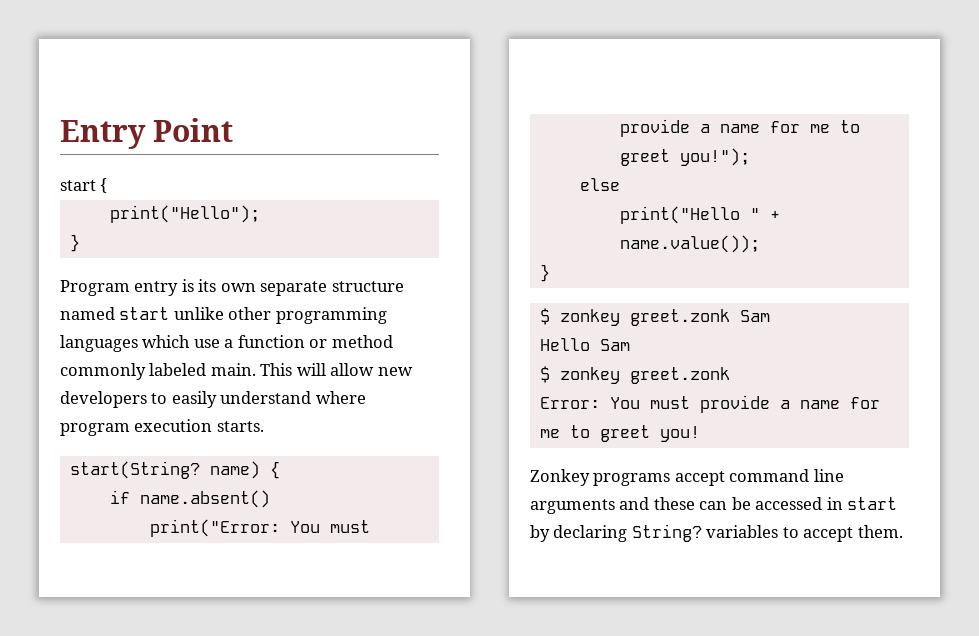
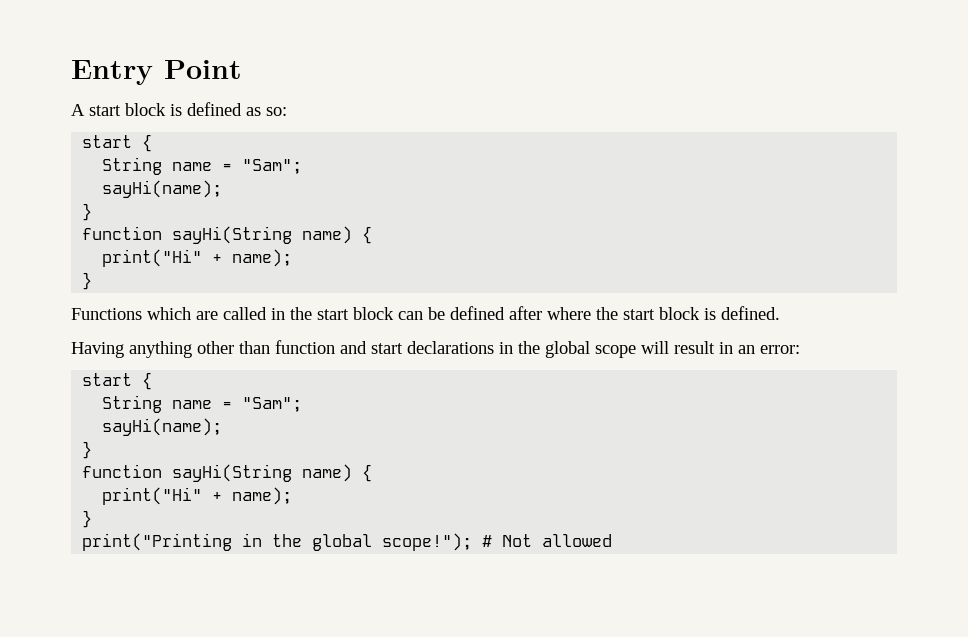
+ A start block is defined as so:
  start {
- print("Hello");
+ String name = "Sam";
+ sayHi(name);
  }
- Program entry is its own separate structure named start unlike other programming languages which use a function or method commonly labeled main. This will allow new developers to easily understand where program execution starts.
- start(String? name) {
- if name.absent()
- print("Error: You must provide a name for me to greet you!");
- else
- print("Hello " + name.value());
+ function sayHi(String name) {
+ print("Hi" + name);
  }
- $ zonkey greet.zonk Sam
- Hello Sam
- $ zonkey greet.zonk
- Error: You must provide a name for me to greet you!
- Zonkey programs accept command line arguments and these can be accessed in start by declaring String? variables to accept them.
+ Functions which are called in the start block can be defined after where the start block is defined.
+ Having anything other than function and start declarations in the global scope will result in an error:
+ start {
+ String name = "Sam";
+ sayHi(name);
+ }
+ function sayHi(String name) {
+ print("Hi" + name);
+ }
+ print("Printing in the global scope!"); # Not allowed

